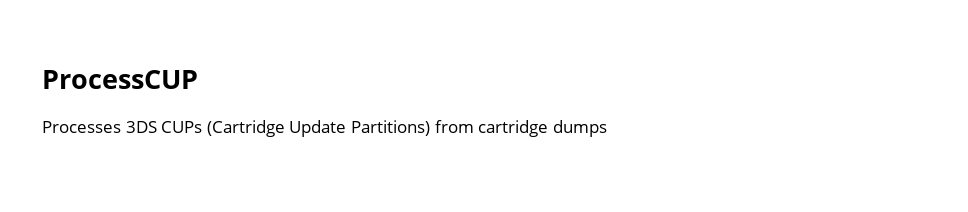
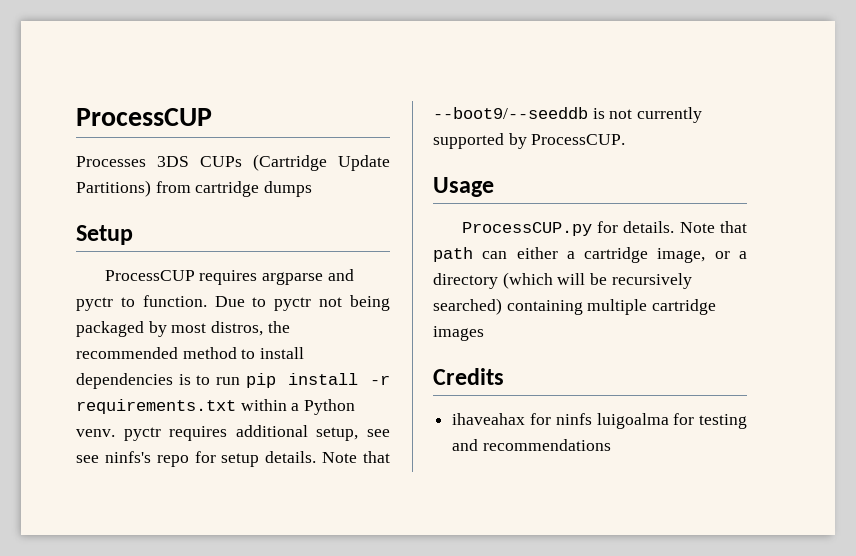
+ Setup
+ ProcessCUP requires argparse and pyctr to function. Due to pyctr not being packaged by most distros, the recommended method to install dependencies is to run pip install -r requirements.txt within a Python venv. pyctr requires additional setup, see see ninfs's repo for setup details. Note that --boot9/--seeddb is not currently supported by ProcessCUP.
+ Usage
+ ProcessCUP.py for details. Note that path can either a cartridge image, or a directory (which will be recursively searched) containing multiple cartridge images
+ Credits
+ ihaveahax for ninfs luigoalma for testing and recommendations

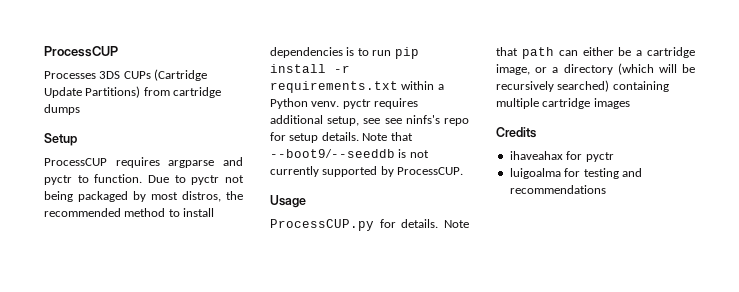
- Note that path can either a cartridge image, or a directory (which will be recursively searched) containing multiple cartridge images
+ Note that path can either be a cartridge image, or a directory (which will be recursively searched) containing multiple cartridge images
- ihaveahax for ninfs luigoalma for testing and recommendations
+ ihaveahax for pyctr
+ luigoalma for testing and recommendations

